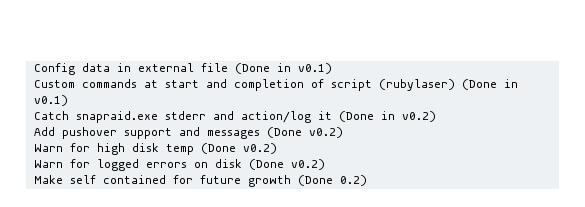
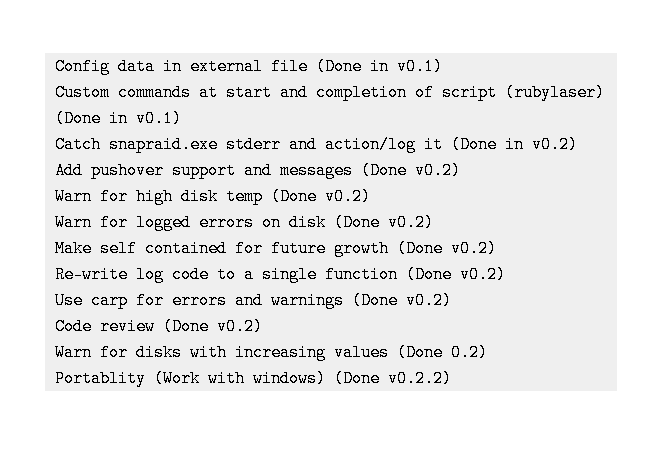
- Make self contained for future growth (Done 0.2)
+ Make self contained for future growth (Done v0.2)
+ Re-write log code to a single function (Done v0.2)
+ Use carp for errors and warnings (Done v0.2)
+ Code review (Done v0.2)
+ Warn for disks with increasing values (Done 0.2)
+ Portablity (Work with windows) (Done v0.2.2)

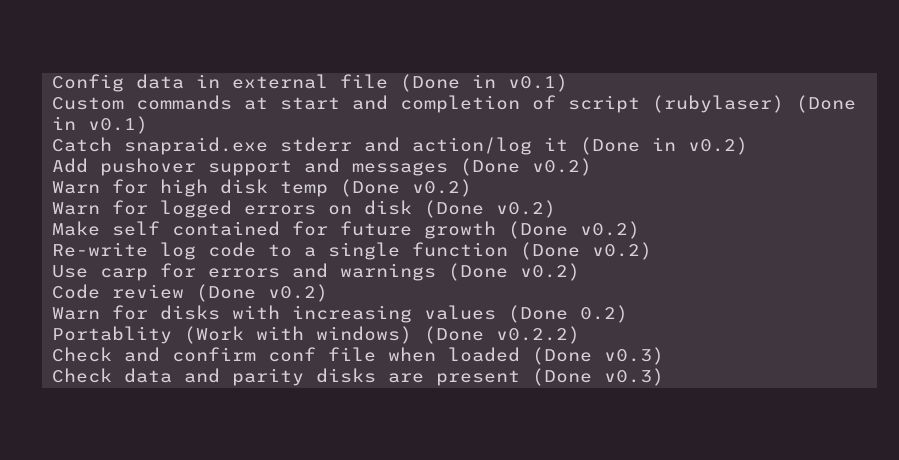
+ Check and confirm conf file when loaded (Done v0.3)
+ Check data and parity disks are present (Done v0.3)

